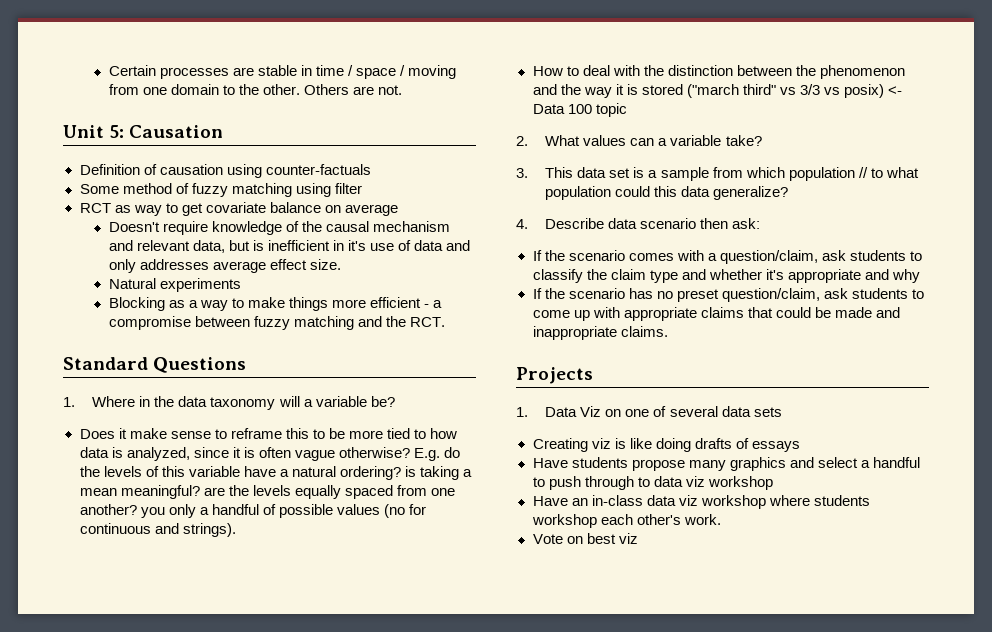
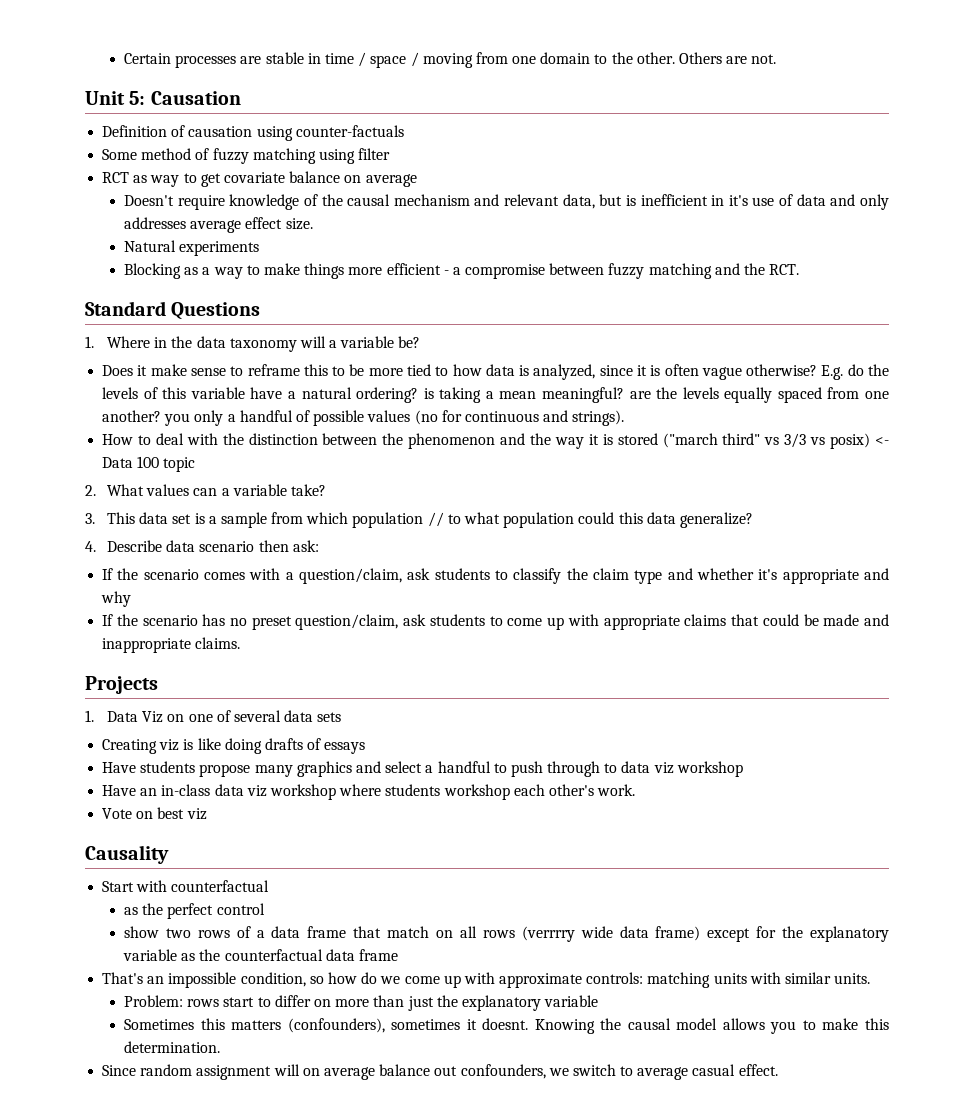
+ Causality
+ Start with counterfactual
+ as the perfect control
+ show two rows of a data frame that match on all rows (verrrry wide data frame) except for the explanatory variable as the counterfactual data frame
+ That's an impossible condition, so how do we come up with approximate controls: matching units with similar units.
+ Problem: rows start to differ on more than just the explanatory variable
+ Sometimes this matters (confounders), sometimes it doesnt. Knowing the causal model allows you to make this determination.
+ Since random assignment will on average balance out confounders, we switch to average casual effect.

